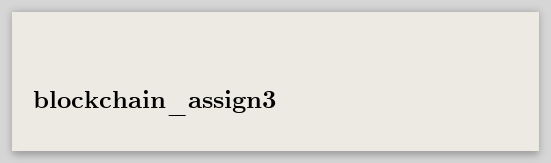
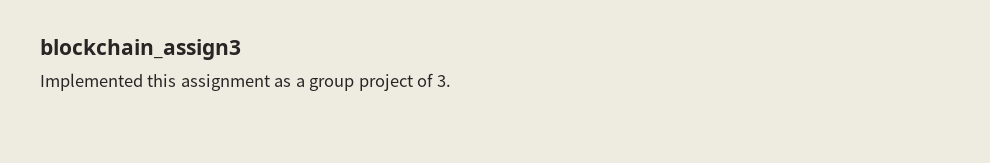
+ Implemented this assignment as a group project of 3.

